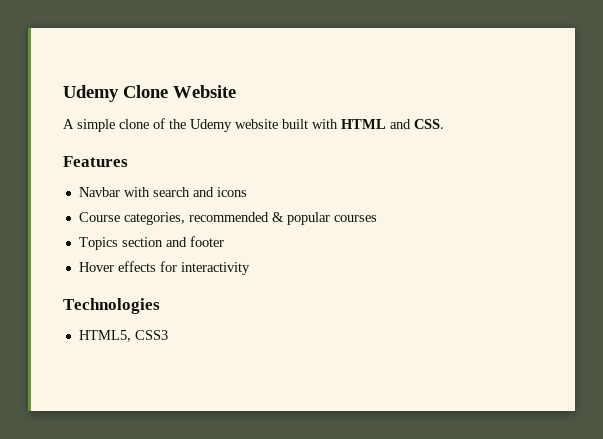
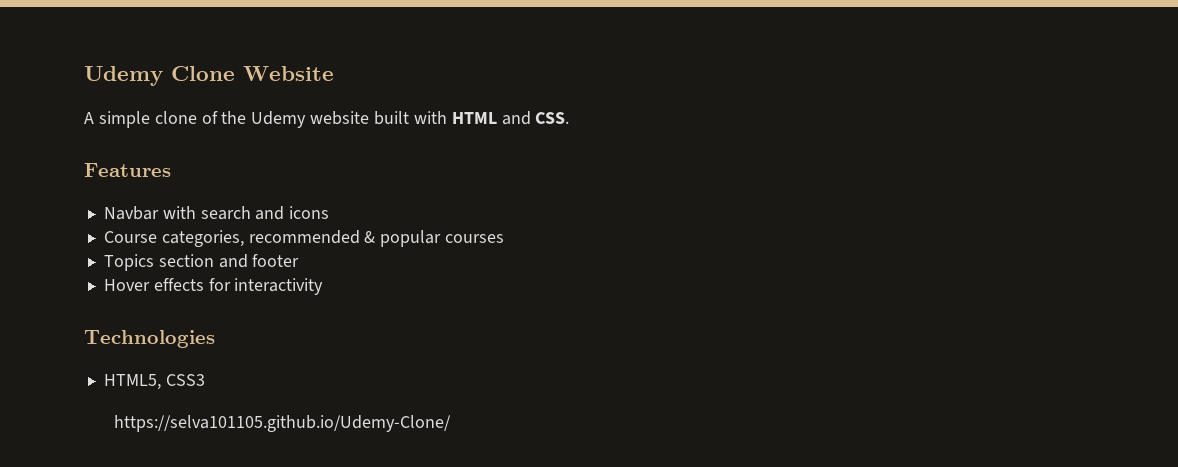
+ https://selva101105.github.io/Udemy-Clone/

